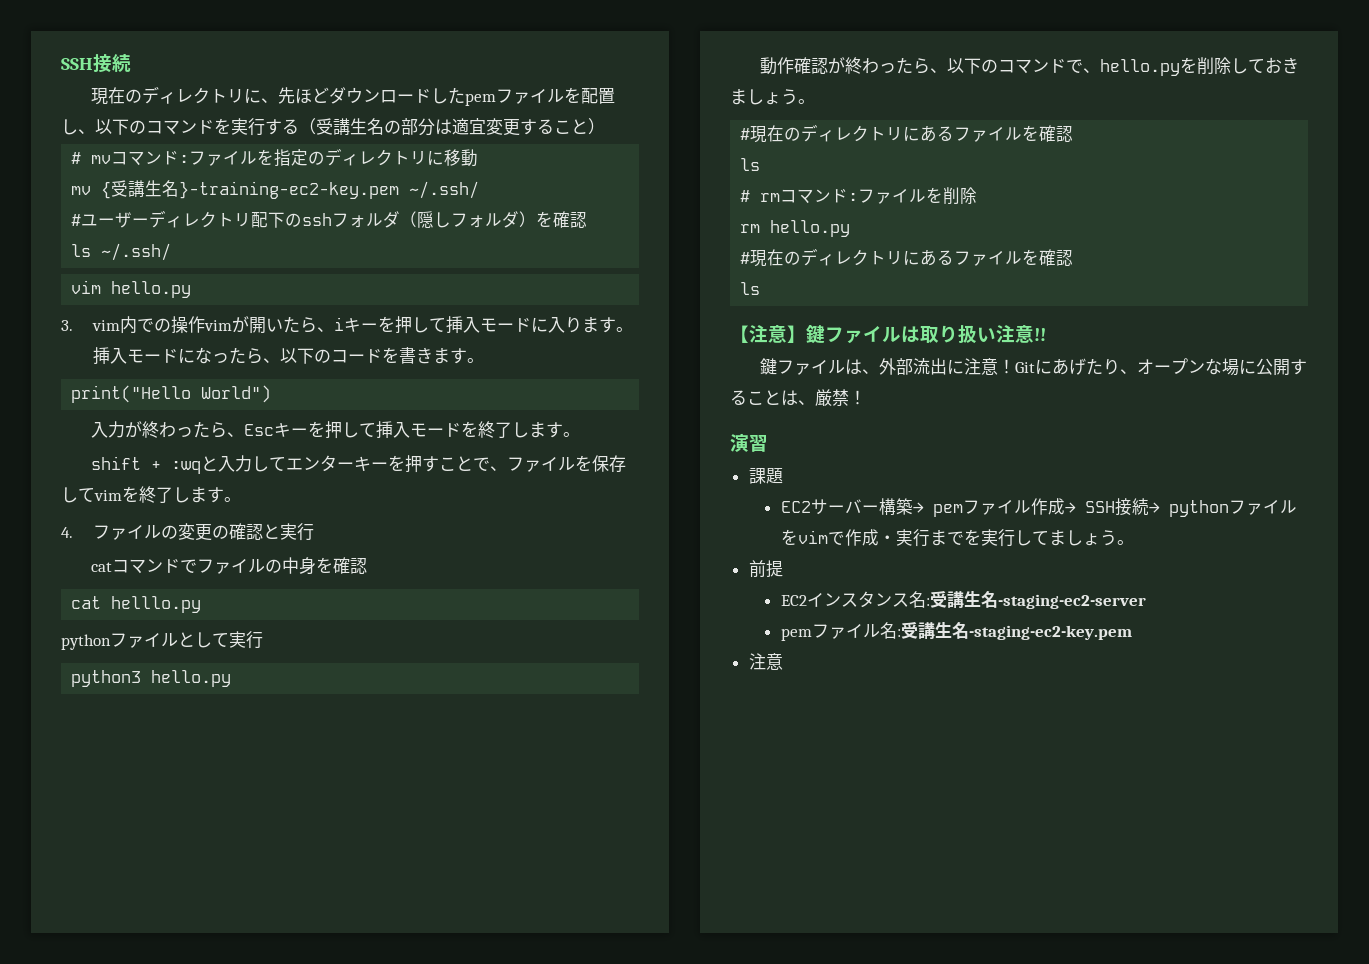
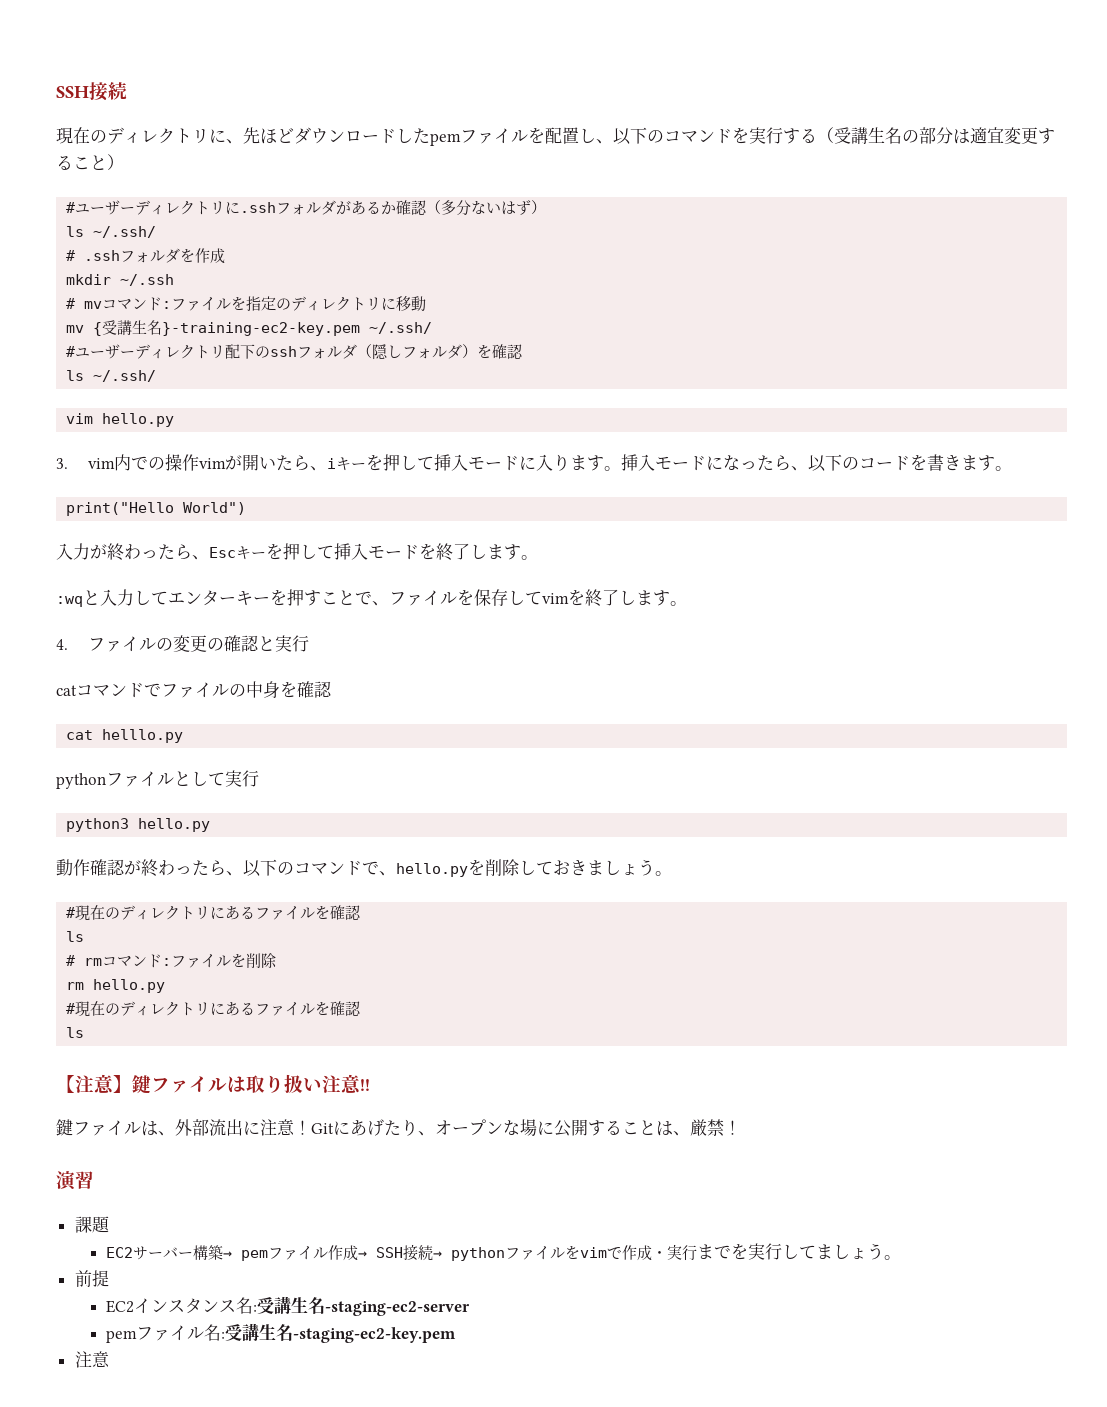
+ #ユーザーディレクトリに.sshフォルダがあるか確認（多分ないはず）
+ ls ~/.ssh/
+ # .sshフォルダを作成
+ mkdir ~/.ssh
- shift + :wqと入力してエンターキーを押すことで、ファイルを保存してvimを終了します。
+ :wqと入力してエンターキーを押すことで、ファイルを保存してvimを終了します。

